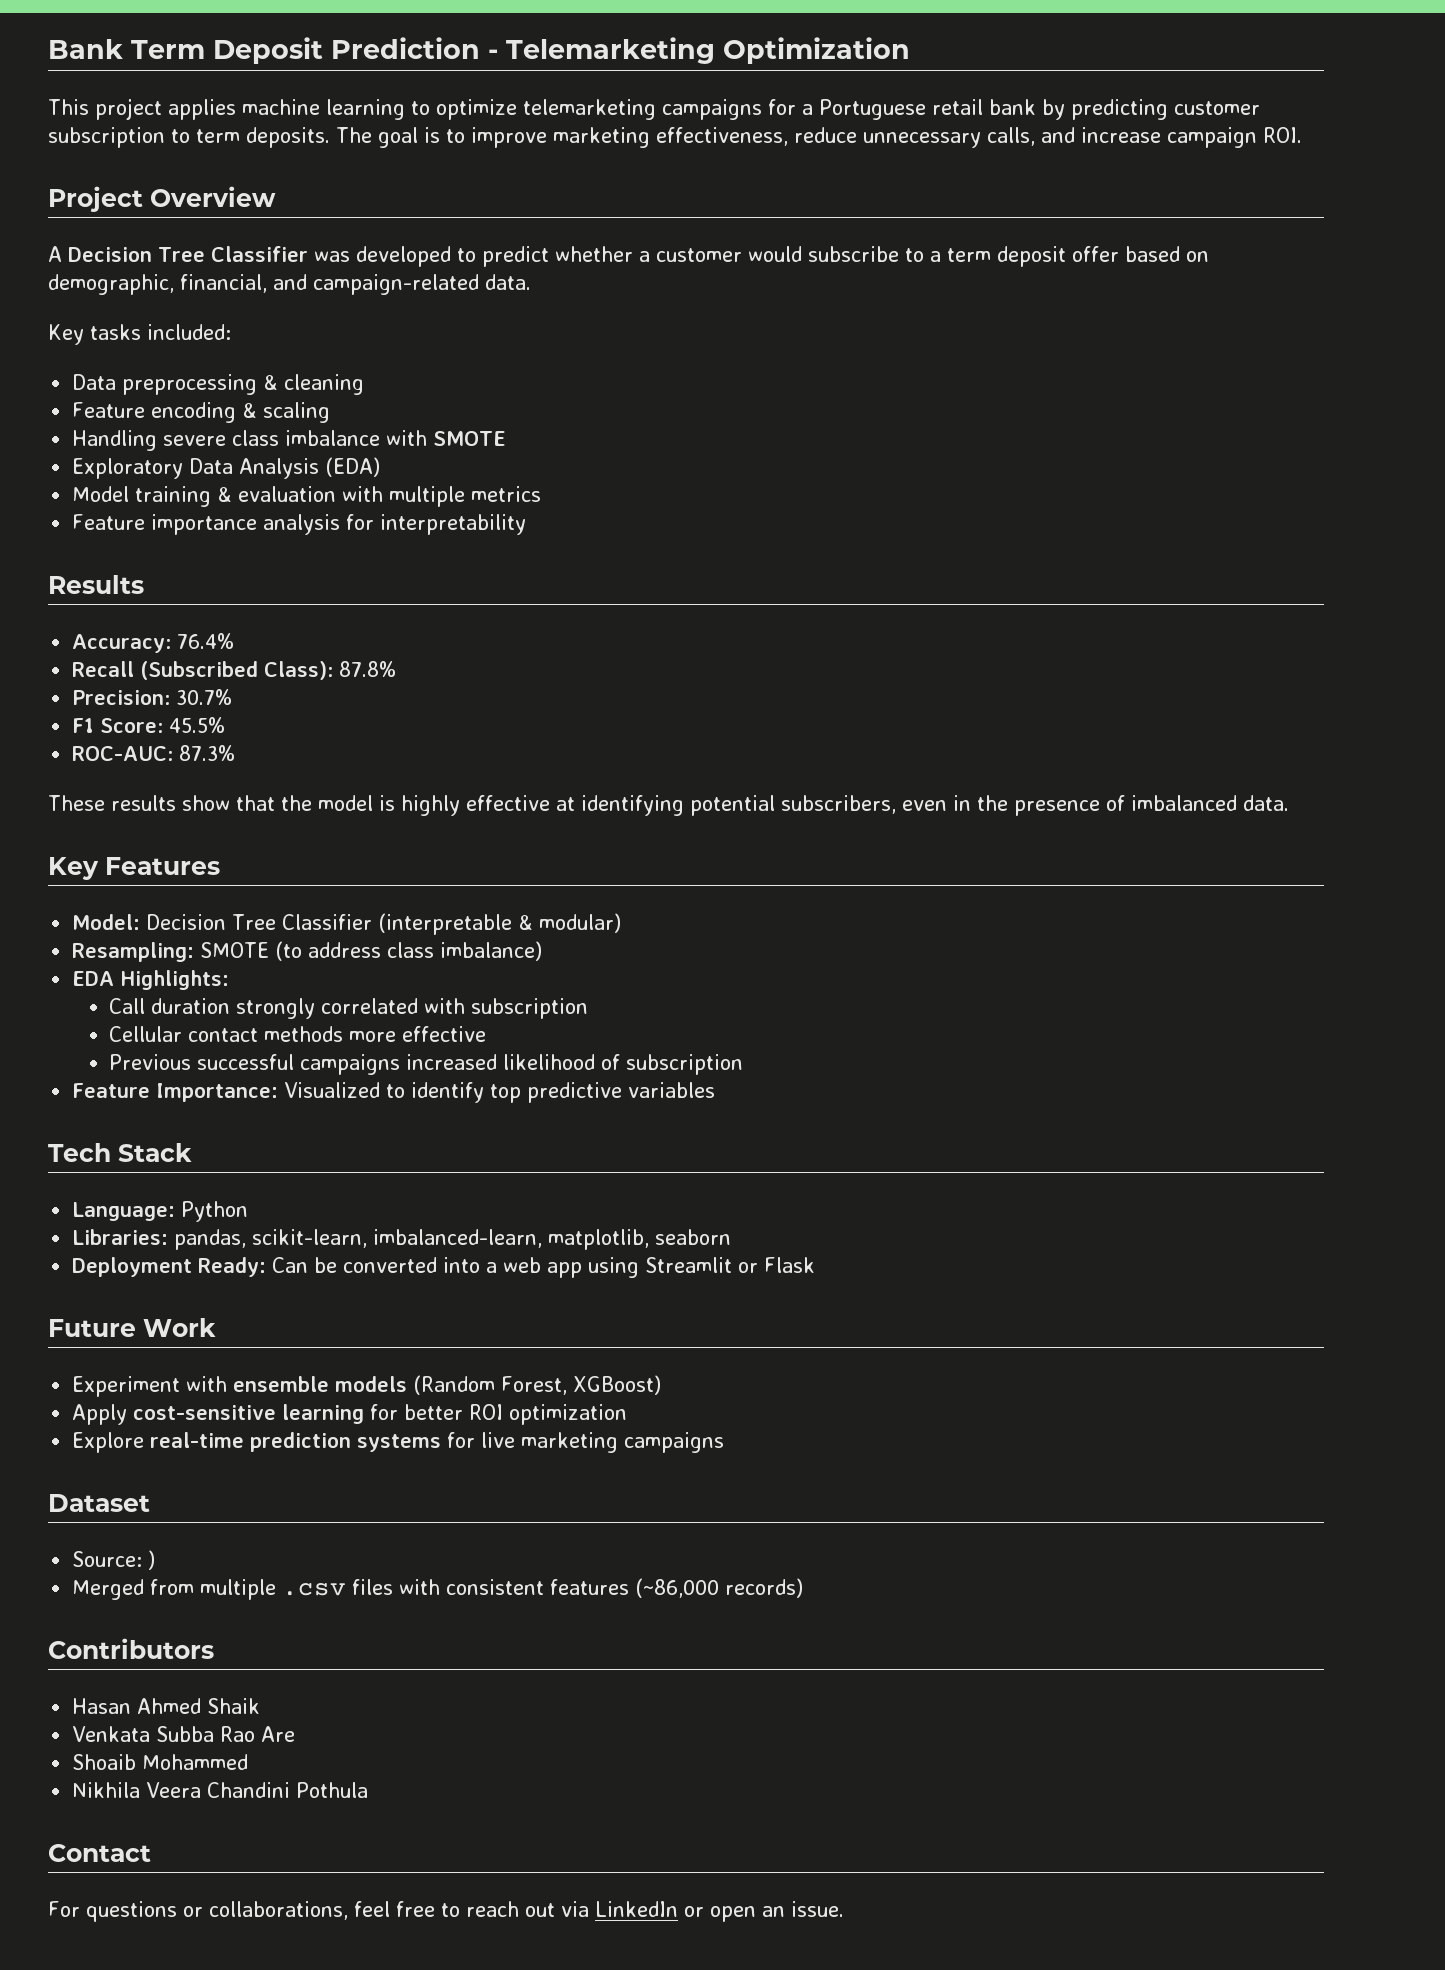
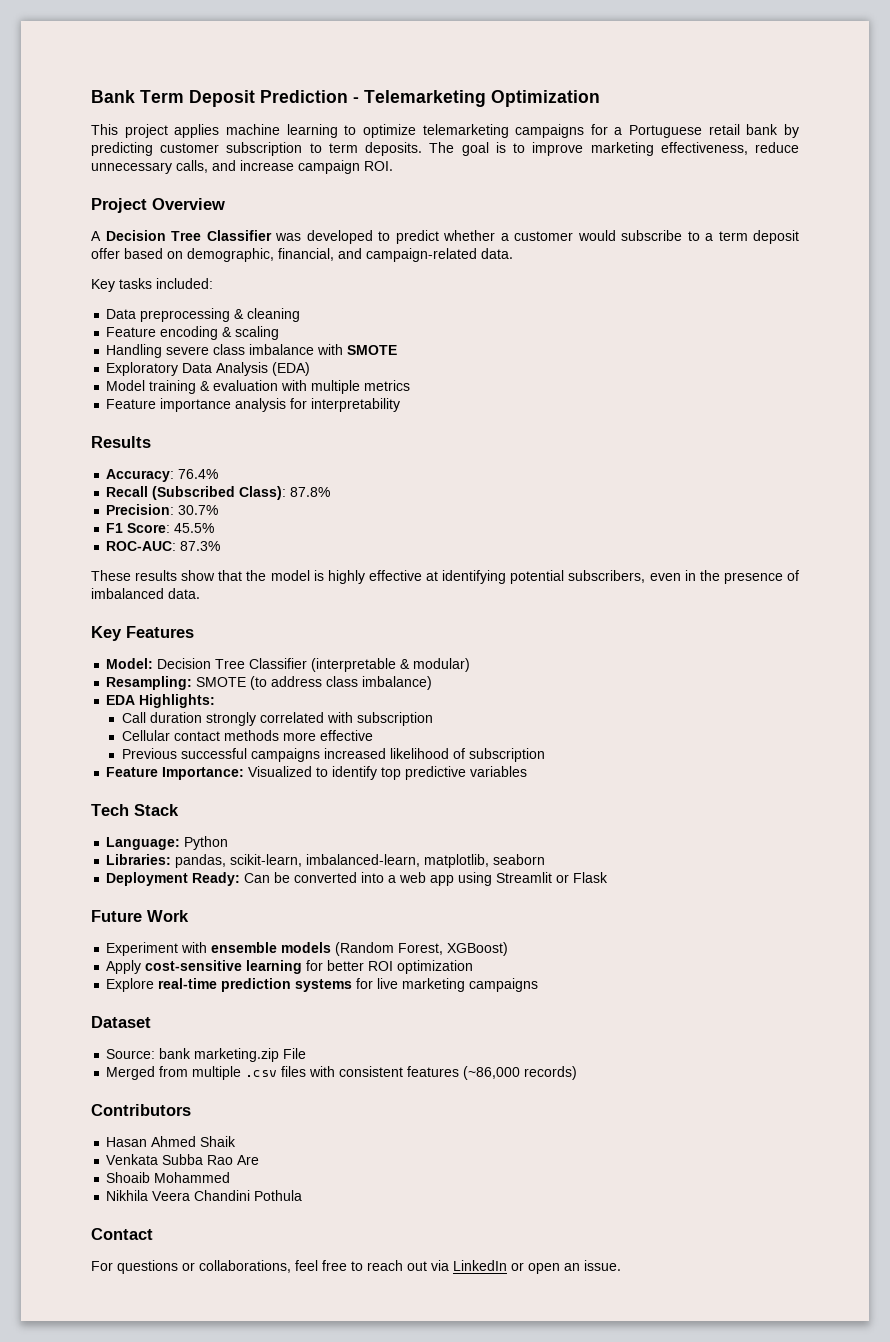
- Source: )
+ Source: bank marketing.zip File

